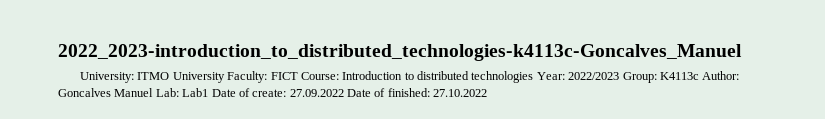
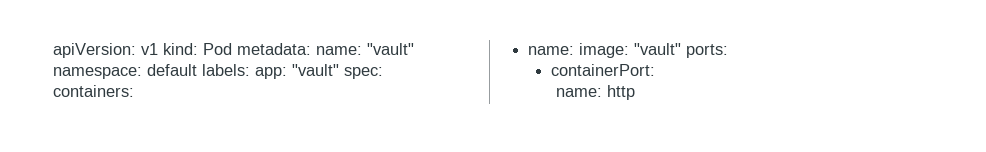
- 2022_2023-introduction_to_distributed_technologies-k4113c-Goncalves_Manuel
- University: ITMO University Faculty: FICT Course: Introduction to distributed technologies Year: 2022/2023 Group: K4113c Author: Goncalves Manuel Lab: Lab1 Date of create: 27.09.2022 Date of finished: 27.10.2022
+ apiVersion: v1 kind: Pod metadata: name: "vault" namespace: default labels: app: "vault" spec: containers:
+ name: image: "vault" ports:
+ containerPort:
+ name: http

